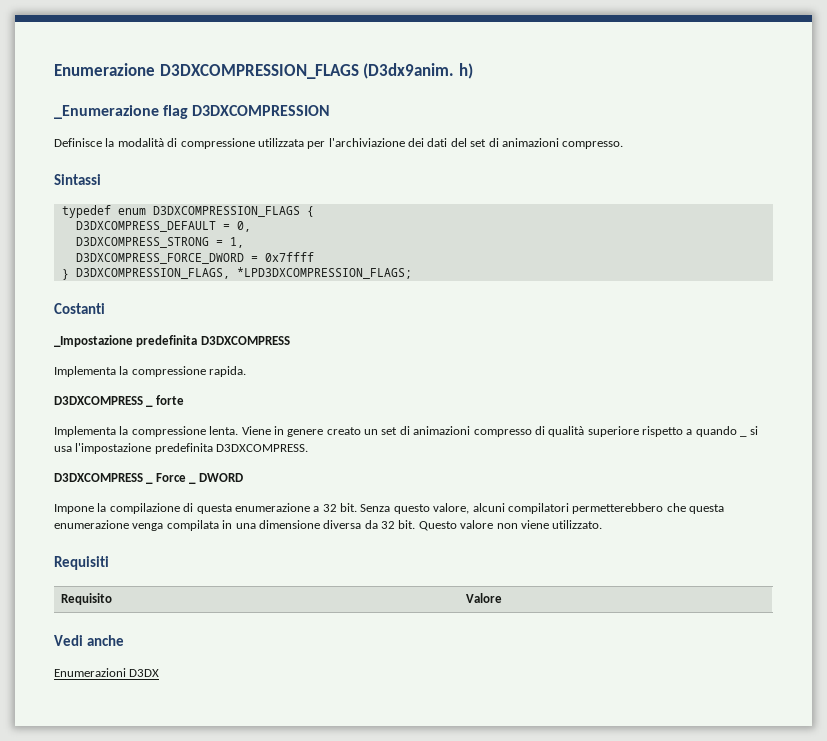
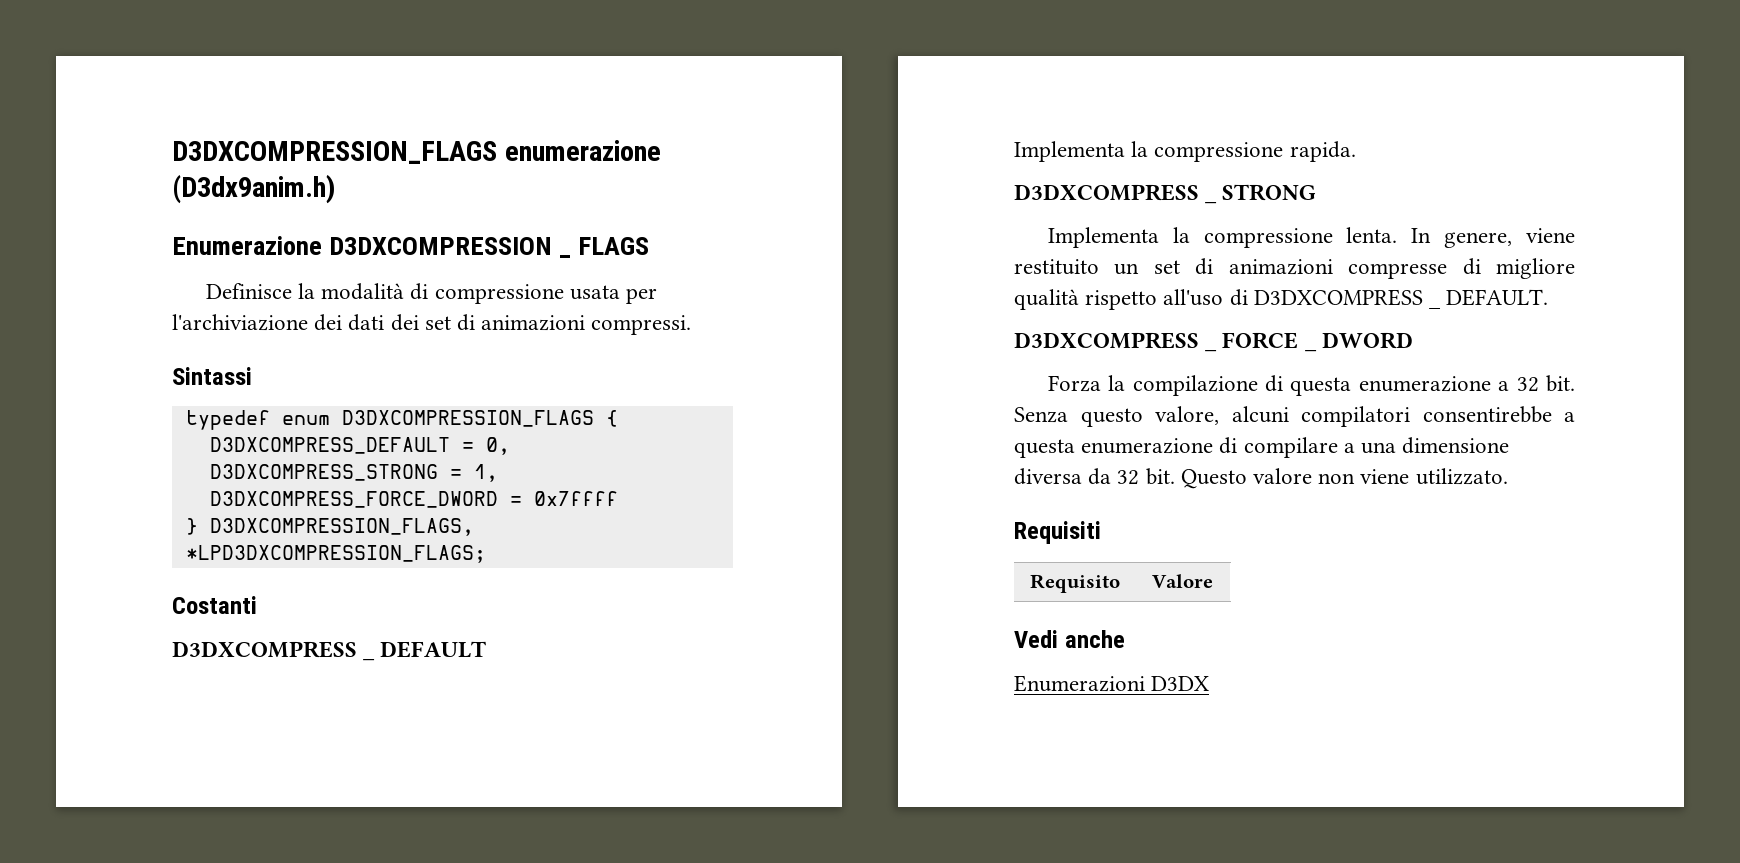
- Enumerazione D3DXCOMPRESSION_FLAGS (D3dx9anim. h)
- _Enumerazione flag D3DXCOMPRESSION
+ D3DXCOMPRESSION_FLAGS enumerazione (D3dx9anim.h)
+ Enumerazione D3DXCOMPRESSION _ FLAGS
- Definisce la modalità di compressione utilizzata per l'archiviazione dei dati del set di animazioni compresso.
+ Definisce la modalità di compressione usata per l'archiviazione dei dati dei set di animazioni compressi.
- _Impostazione predefinita D3DXCOMPRESS
+ D3DXCOMPRESS _ DEFAULT
- D3DXCOMPRESS _ forte
+ D3DXCOMPRESS _ STRONG
- Viene in genere creato un set di animazioni compresso di qualità superiore rispetto a quando _ si usa l'impostazione predefinita D3DXCOMPRESS.
- D3DXCOMPRESS _ Force _ DWORD
+ In genere, viene restituito un set di animazioni compresse di migliore qualità rispetto all'uso di D3DXCOMPRESS _ DEFAULT.
+ D3DXCOMPRESS _ FORCE _ DWORD
- Impone la compilazione di questa enumerazione a 32 bit.
+ Forza la compilazione di questa enumerazione a 32 bit.
- Senza questo valore, alcuni compilatori permetterebbero che questa enumerazione venga compilata in una dimensione diversa da 32 bit.
+ Senza questo valore, alcuni compilatori consentirebbe a questa enumerazione di compilare a una dimensione diversa da 32 bit.

